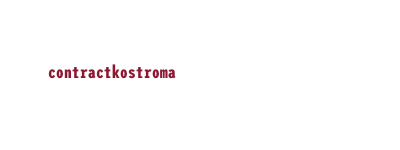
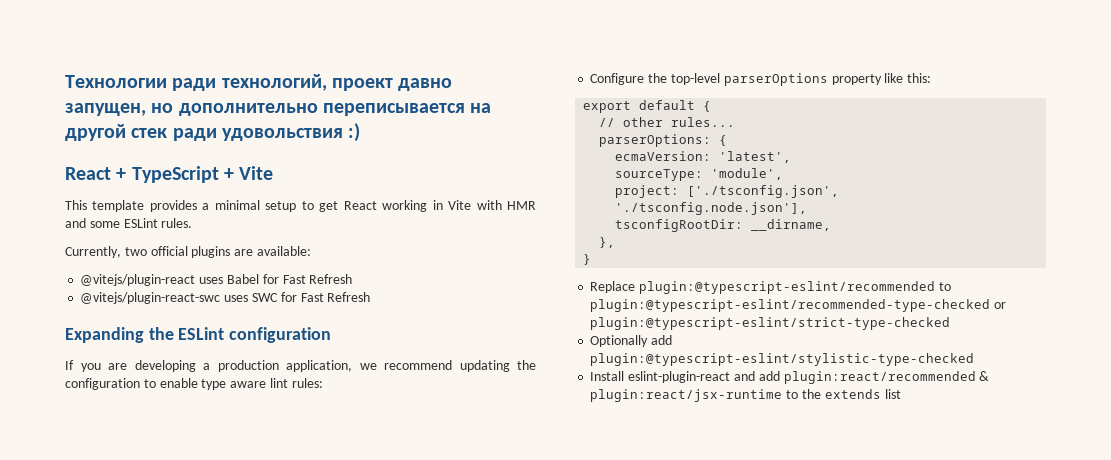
- contractkostroma
+ Технологии ради технологий, проект давно запущен, но дополнительно переписывается на другой стек ради удовольствия :)
+ React + TypeScript + Vite
+ This template provides a minimal setup to get React working in Vite with HMR and some ESLint rules.
+ Currently, two official plugins are available:
+ @vitejs/plugin-react uses Babel for Fast Refresh
+ @vitejs/plugin-react-swc uses SWC for Fast Refresh
+ Expanding the ESLint configuration
+ If you are developing a production application, we recommend updating the configuration to enable type aware lint rules:
+ Configure the top-level parserOptions property like this:
+ export default {
+ // other rules...
+ parserOptions: {
+ ecmaVersion: 'latest',
+ sourceType: 'module',
+ project: ['./tsconfig.json', './tsconfig.node.json'],
+ tsconfigRootDir: __dirname,
+ },
+ }
+ Replace plugin:@typescript-eslint/recommended to plugin:@typescript-eslint/recommended-type-checked or plugin:@typescript-eslint/strict-type-checked
+ Optionally add plugin:@typescript-eslint/stylistic-type-checked
+ Install eslint-plugin-react and add plugin:react/recommended & plugin:react/jsx-runtime to the extends list

